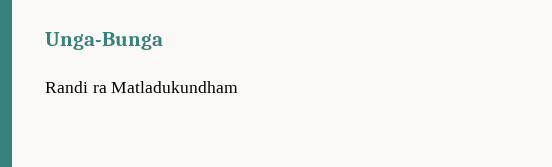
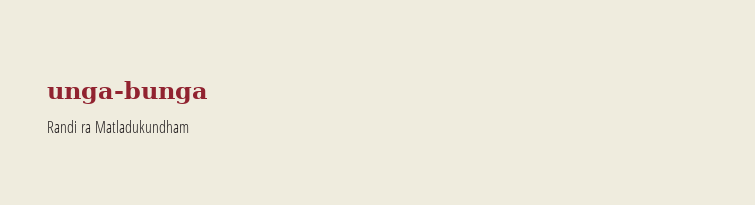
- Unga-Bunga
+ unga-bunga

